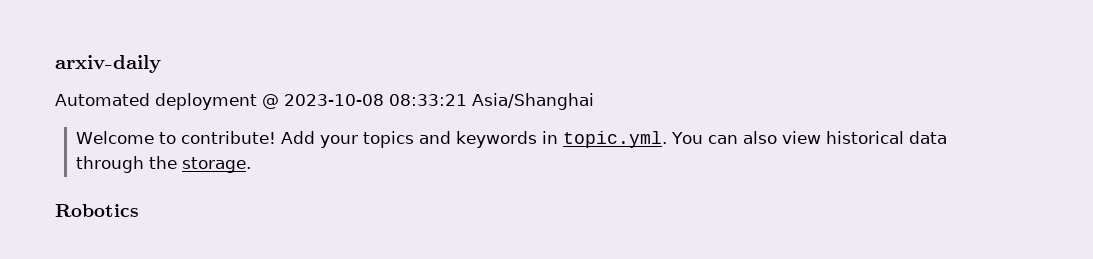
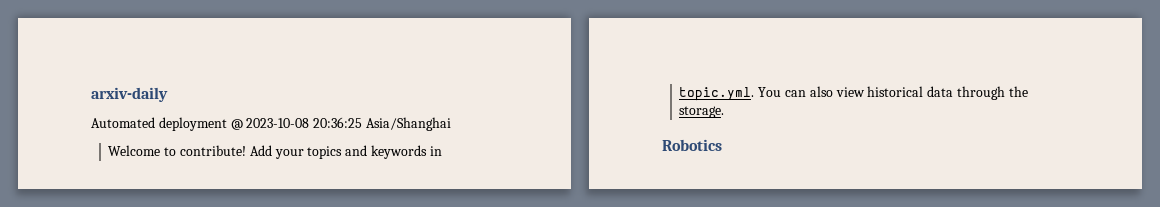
- Automated deployment @ 2023-10-08 08:33:21 Asia/Shanghai
+ Automated deployment @ 2023-10-08 20:36:25 Asia/Shanghai

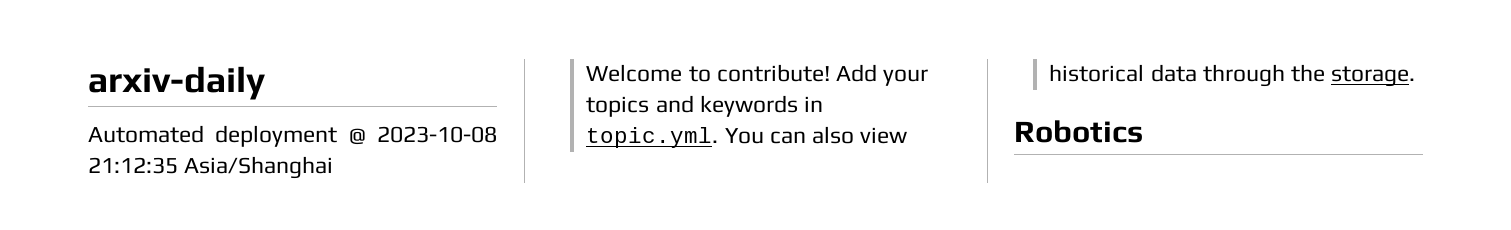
- Automated deployment @ 2023-10-08 20:36:25 Asia/Shanghai
+ Automated deployment @ 2023-10-08 21:12:35 Asia/Shanghai

